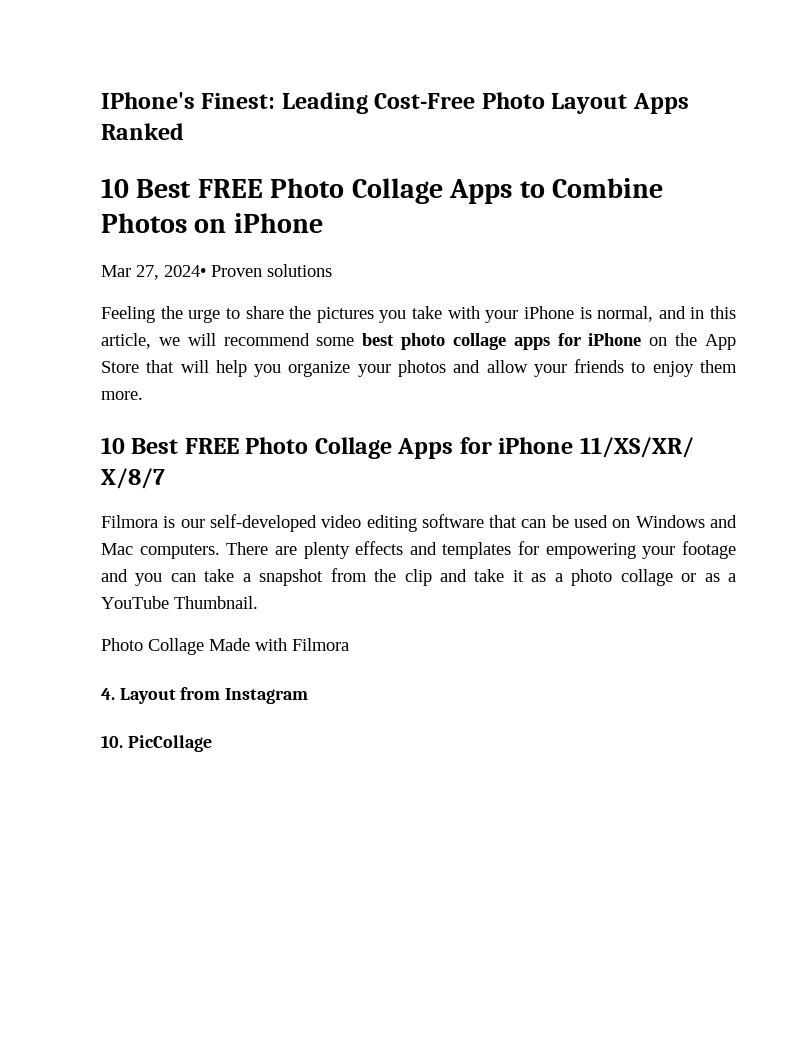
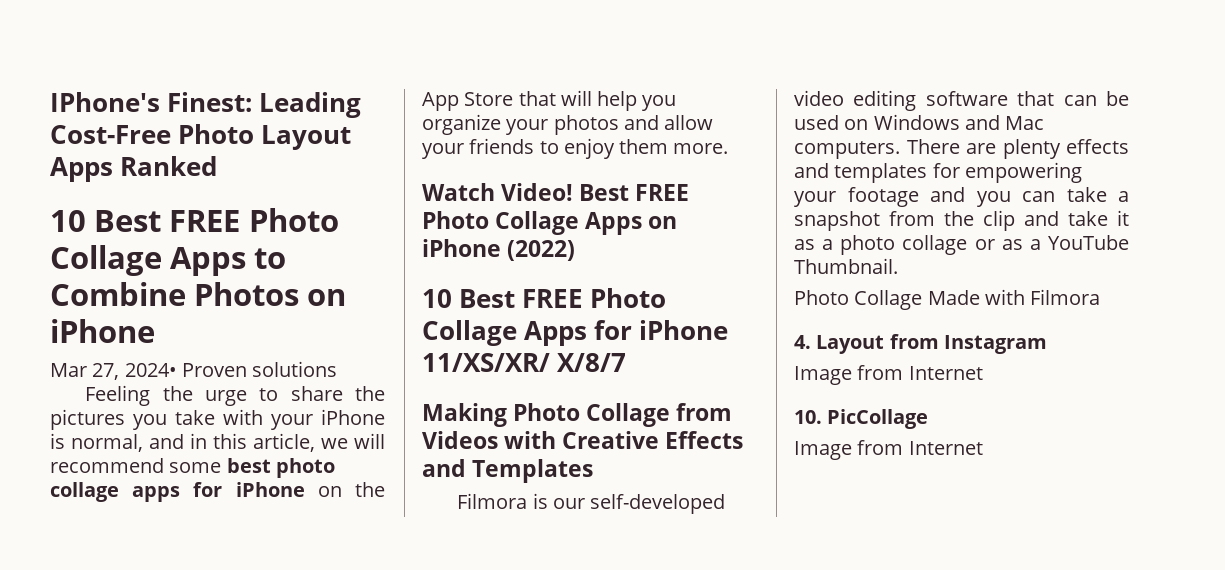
+ Watch Video! Best FREE Photo Collage Apps on iPhone (2022)
+ Making Photo Collage from Videos with Creative Effects and Templates
  4. Layout from Instagram
+ Image from Internet
  10. PicCollage
+ Image from Internet

